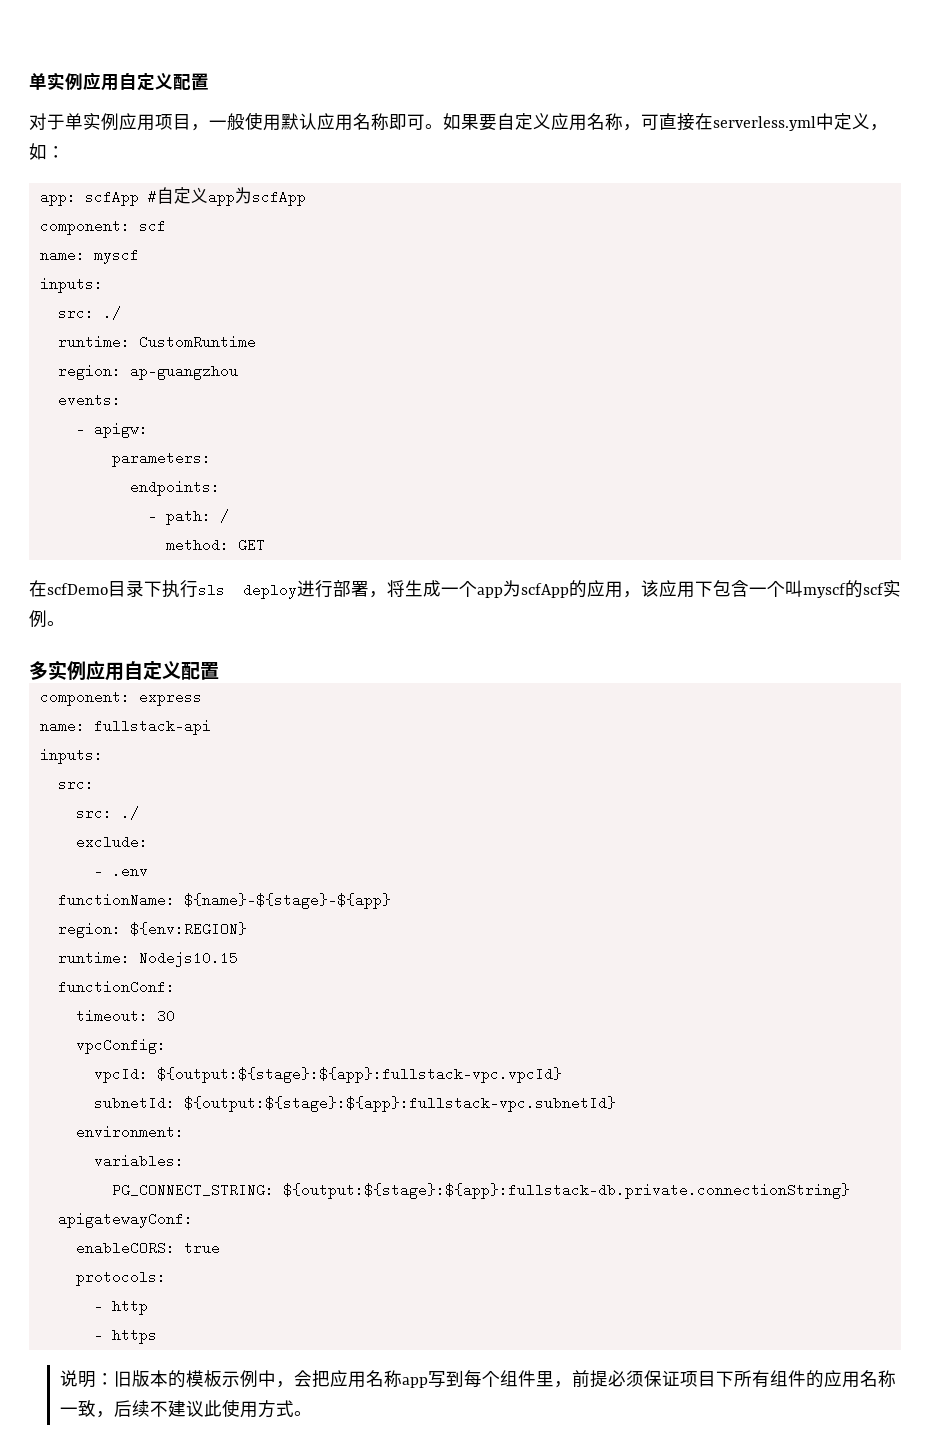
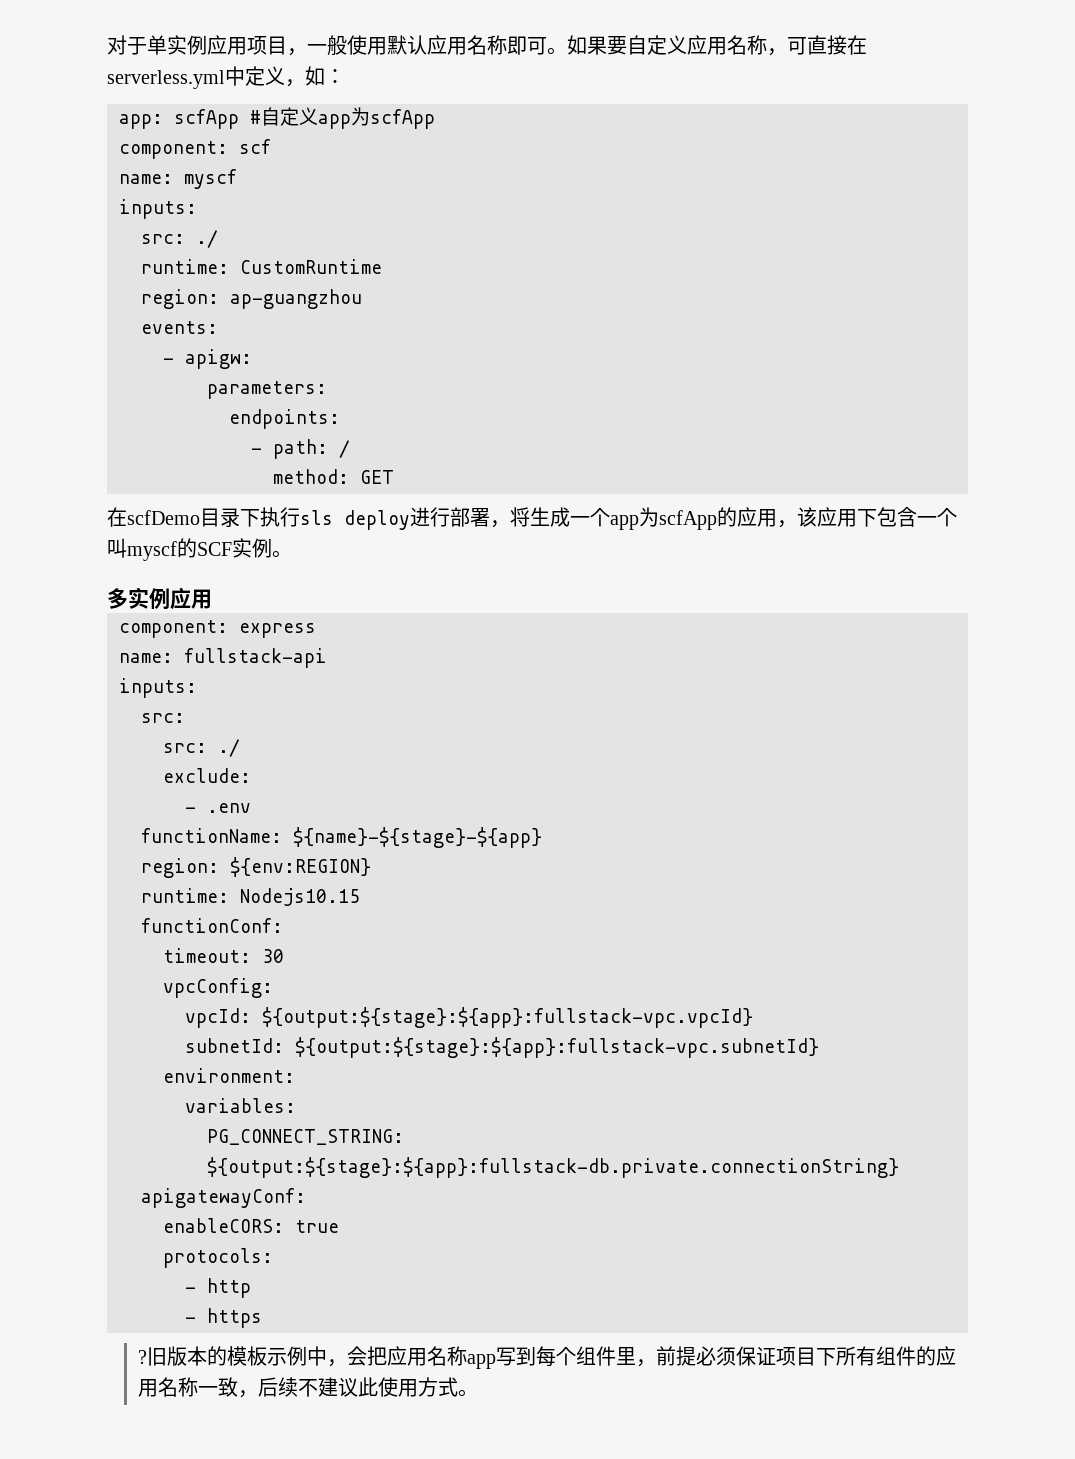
- 单实例应用自定义配置
- 在scfDemo目录下执行sls deploy进行部署，将生成一个app为scfApp的应用，该应用下包含一个叫myscf的scf实例。
+ 在scfDemo目录下执行sls deploy进行部署，将生成一个app为scfApp的应用，该应用下包含一个叫myscf的SCF实例。
- 多实例应用自定义配置
+ 多实例应用
- 说明：旧版本的模板示例中，会把应用名称app写到每个组件里，前提必须保证项目下所有组件的应用名称一致，后续不建议此使用方式。
+ ?旧版本的模板示例中，会把应用名称app写到每个组件里，前提必须保证项目下所有组件的应用名称一致，后续不建议此使用方式。

